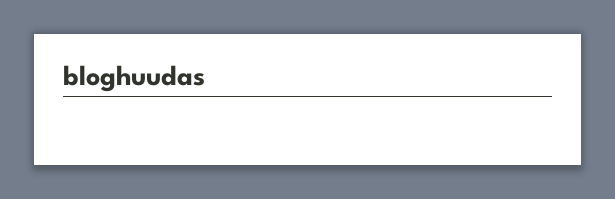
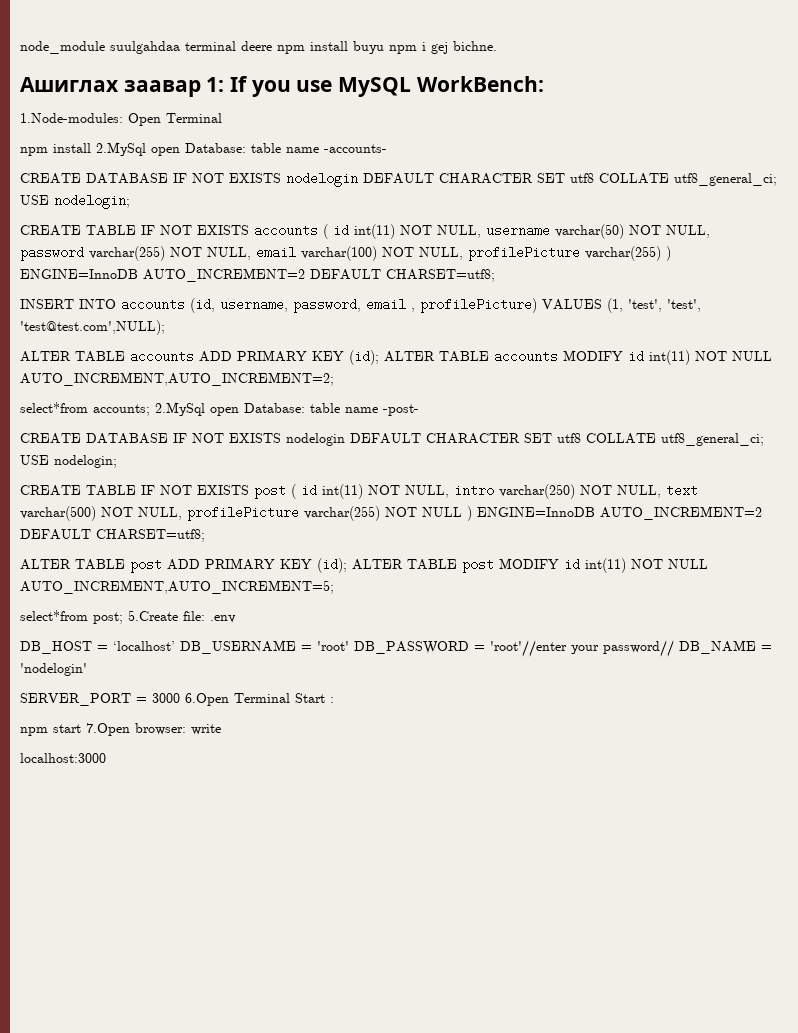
- bloghuudas
+ node_module suulgahdaa terminal deere npm install buyu npm i gej bichne.
+ Ашиглах заавар 1: If you use MySQL WorkBench:
+ 1.Node-modules: Open Terminal
+ npm install 2.MySql open Database: table name -accounts-
+ CREATE DATABASE IF NOT EXISTS nodelogin DEFAULT CHARACTER SET utf8 COLLATE utf8_general_ci; USE nodelogin;
+ CREATE TABLE IF NOT EXISTS accounts ( id int(11) NOT NULL, username varchar(50) NOT NULL, password varchar(255) NOT NULL, email varchar(100) NOT NULL, profilePicture varchar(255) ) ENGINE=InnoDB AUTO_INCREMENT=2 DEFAULT CHARSET=utf8;
+ INSERT INTO accounts (id, username, password, email , profilePicture) VALUES (1, 'test', 'test', 'test@test.com',NULL);
+ ALTER TABLE accounts ADD PRIMARY KEY (id); ALTER TABLE accounts MODIFY id int(11) NOT NULL AUTO_INCREMENT,AUTO_INCREMENT=2;
+ select*from accounts; 2.MySql open Database: table name -post-
+ CREATE DATABASE IF NOT EXISTS nodelogin DEFAULT CHARACTER SET utf8 COLLATE utf8_general_ci; USE nodelogin;
+ CREATE TABLE IF NOT EXISTS post ( id int(11) NOT NULL, intro varchar(250) NOT NULL, text varchar(500) NOT NULL, profilePicture varchar(255) NOT NULL ) ENGINE=InnoDB AUTO_INCREMENT=2 DEFAULT CHARSET=utf8;
+ ALTER TABLE post ADD PRIMARY KEY (id); ALTER TABLE post MODIFY id int(11) NOT NULL AUTO_INCREMENT,AUTO_INCREMENT=5;
+ select*from post; 5.Create file: .env
+ DB_HOST = ‘localhost’ DB_USERNAME = 'root' DB_PASSWORD = 'root'//enter your password// DB_NAME = 'nodelogin'
+ SERVER_PORT = 3000 6.Open Terminal Start :
+ npm start 7.Open browser: write
+ localhost:3000

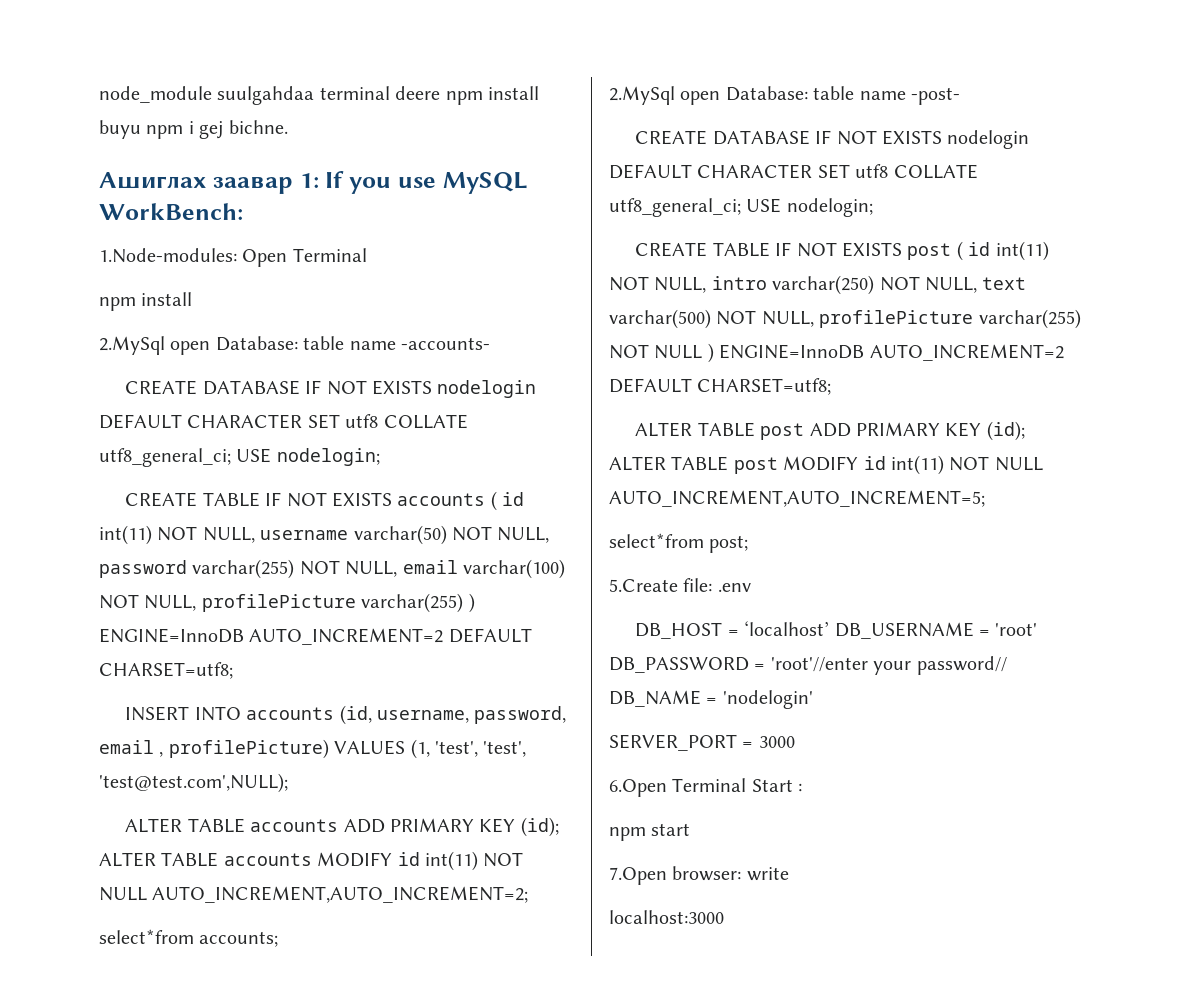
  1.Node-modules: Open Terminal
- npm install 2.MySql open Database: table name -accounts-
+ npm install
+ 2.MySql open Database: table name -accounts-
- select*from accounts; 2.MySql open Database: table name -post-
+ select*from accounts;
+ 2.MySql open Database: table name -post-
- select*from post; 5.Create file: .env
+ select*from post;
+ 5.Create file: .env
- SERVER_PORT = 3000 6.Open Terminal Start :
+ SERVER_PORT = 3000
+ 6.Open Terminal Start :
- npm start 7.Open browser: write
+ npm start
+ 7.Open browser: write

